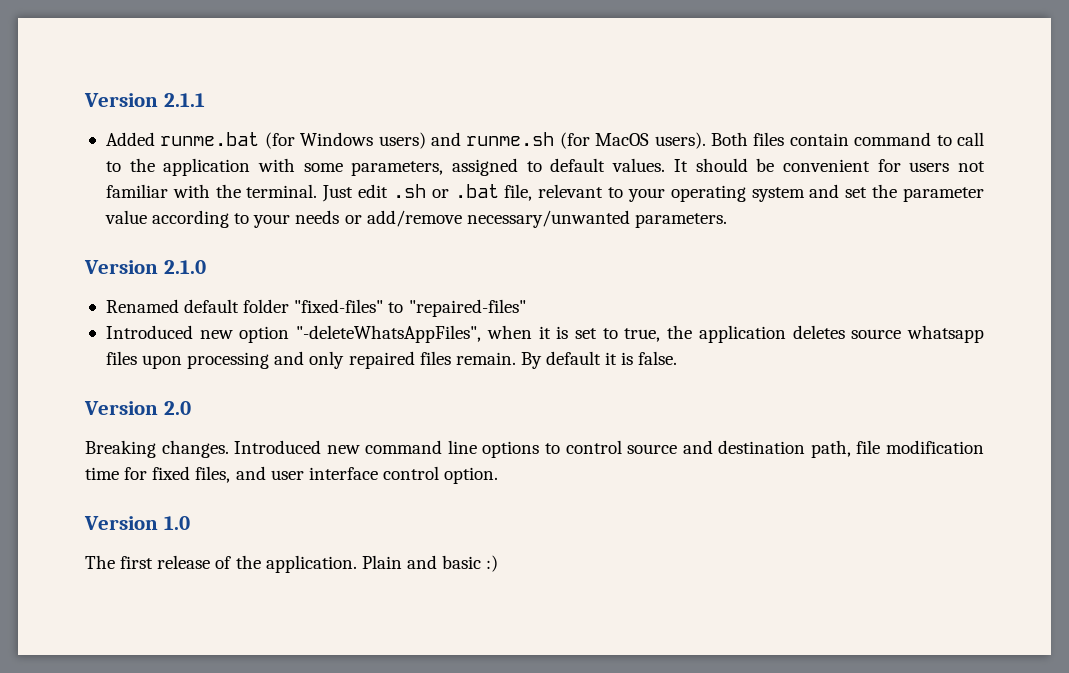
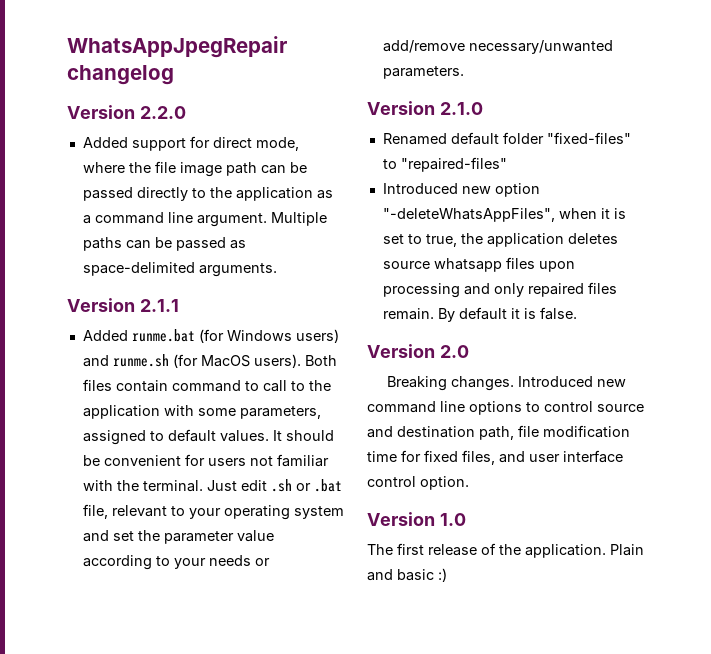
+ WhatsAppJpegRepair changelog
+ Version 2.2.0
+ Added support for direct mode, where the file image path can be passed directly to the application as a command line argument. Multiple paths can be passed as space-delimited arguments.

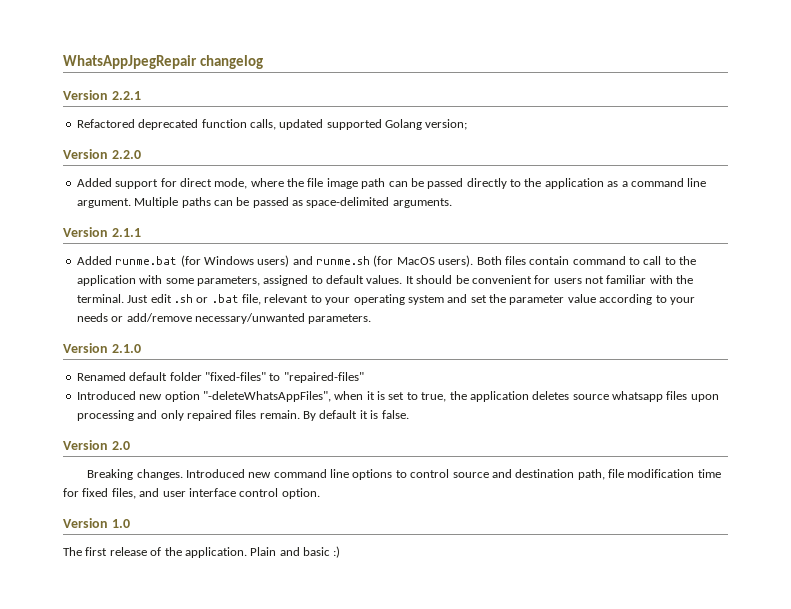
+ Version 2.2.1
+ Refactored deprecated function calls, updated supported Golang version;

